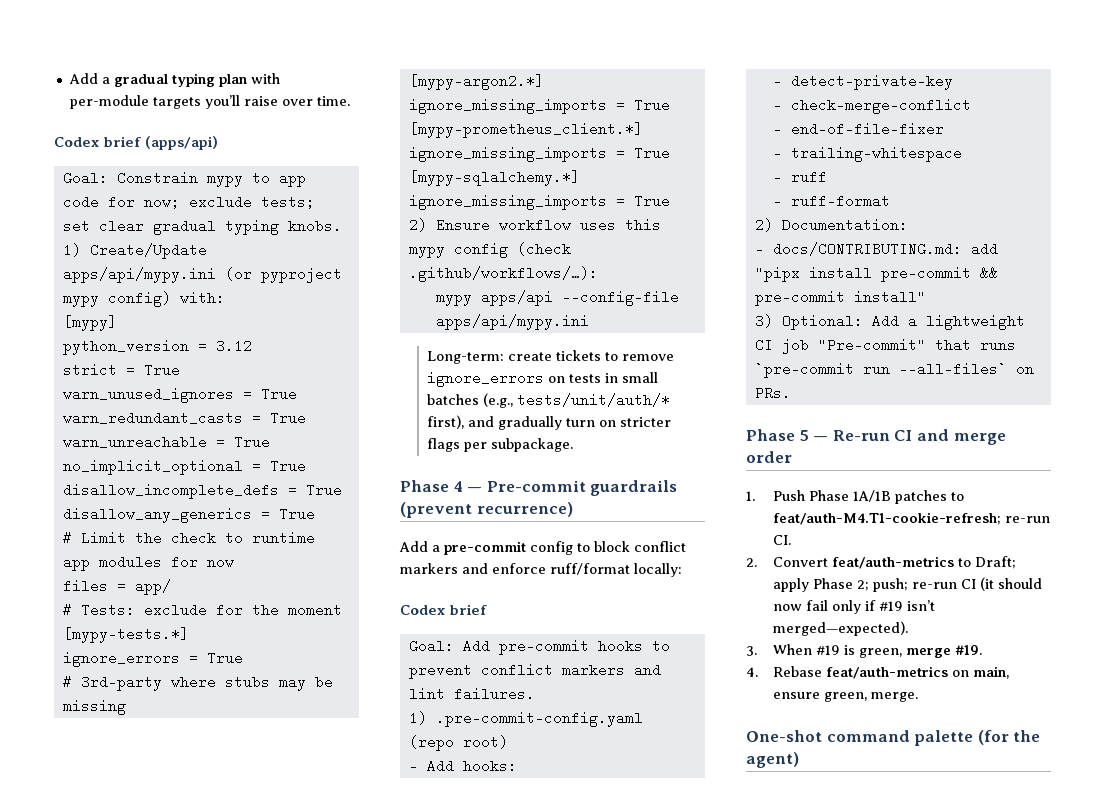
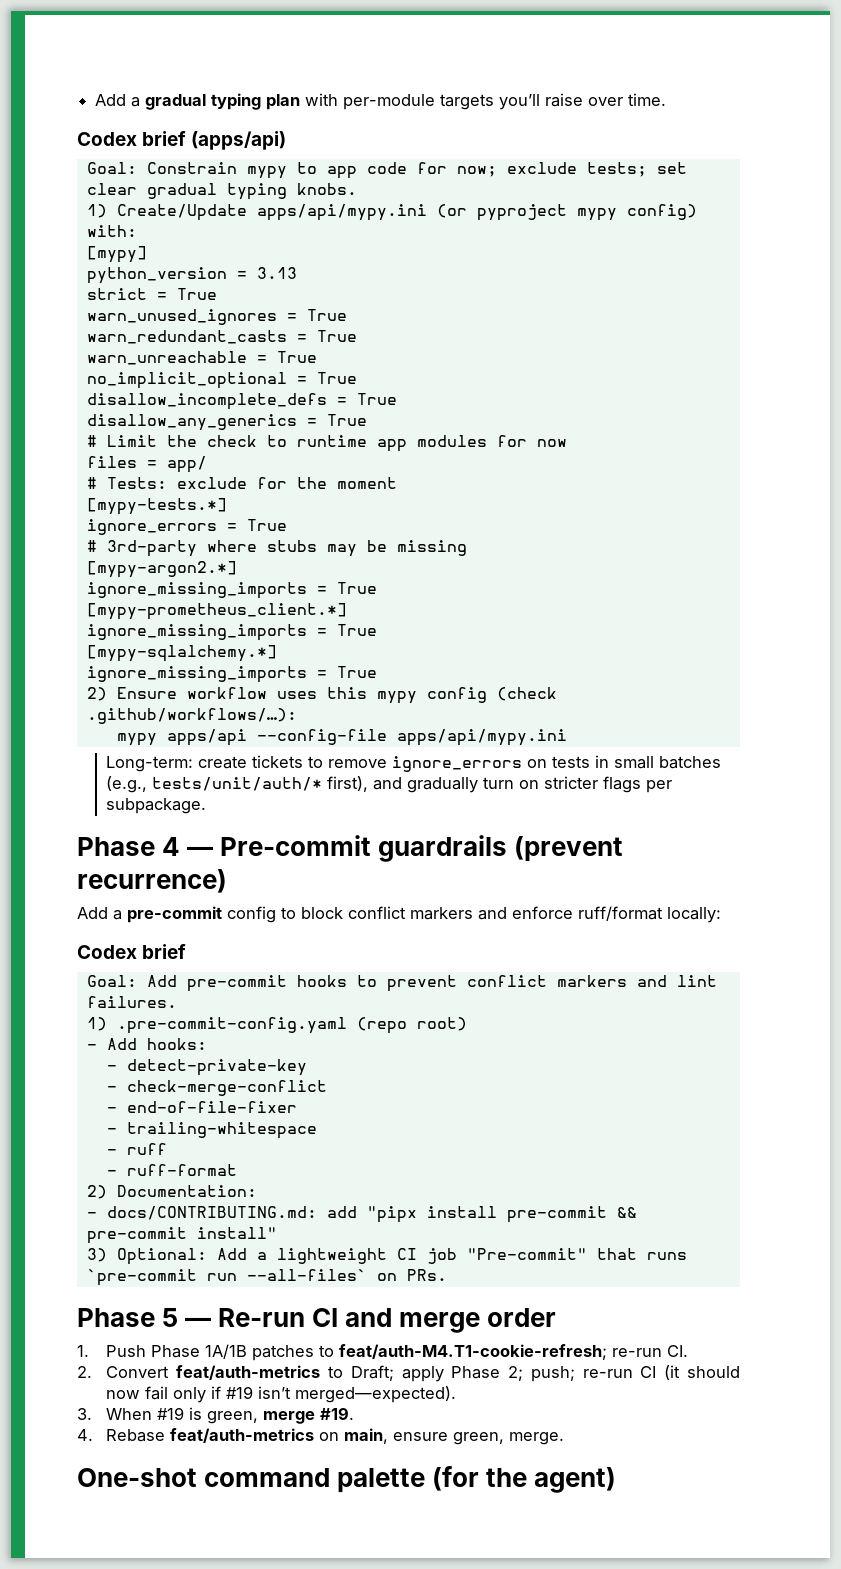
- python_version = 3.12
+ python_version = 3.13

